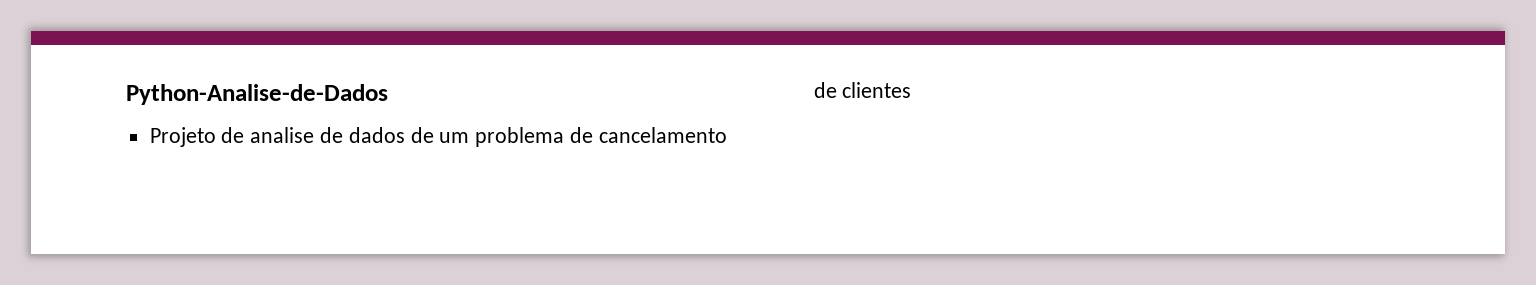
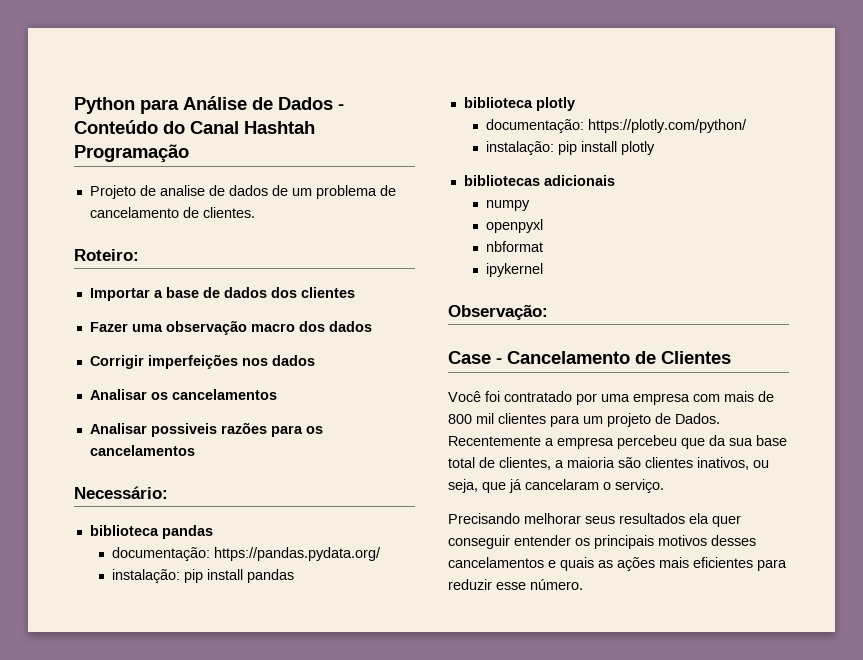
- Python-Analise-de-Dados
+ Python para Análise de Dados - Conteúdo do Canal Hashtah Programação
- Projeto de analise de dados de um problema de cancelamento de clientes
+ Projeto de analise de dados de um problema de cancelamento de clientes.
+ Roteiro:
+ Importar a base de dados dos clientes
+ Fazer uma observação macro dos dados
+ Corrigir imperfeições nos dados
+ Analisar os cancelamentos
+ Analisar possiveis razões para os cancelamentos
+ Necessário:
+ biblioteca pandas
+ documentação: https://pandas.pydata.org/
+ instalação: pip install pandas
+ biblioteca plotly
+ documentação: https://plotly.com/python/
+ instalação: pip install plotly
+ bibliotecas adicionais
+ numpy
+ openpyxl
+ nbformat
+ ipykernel
+ Observação:
+ Case - Cancelamento de Clientes
+ Você foi contratado por uma empresa com mais de 800 mil clientes para um projeto de Dados. Recentemente a empresa percebeu que da sua base total de clientes, a maioria são clientes inativos, ou seja, que já cancelaram o serviço.
+ Precisando melhorar seus resultados ela quer conseguir entender os principais motivos desses cancelamentos e quais as ações mais eficientes para reduzir esse número.

